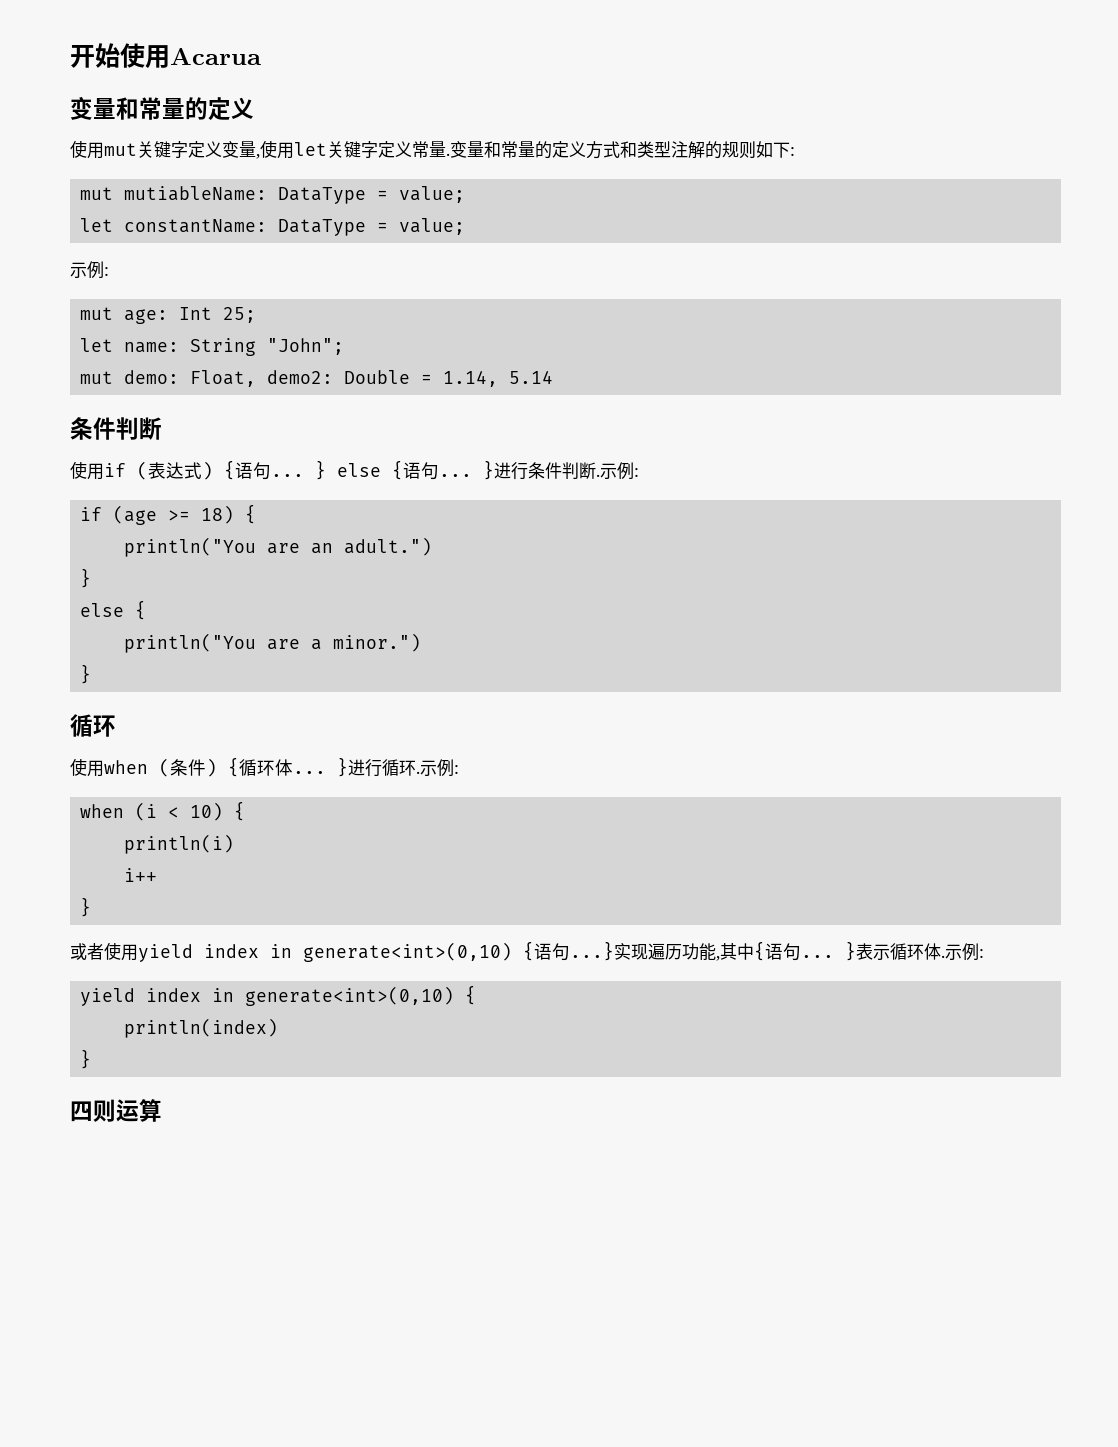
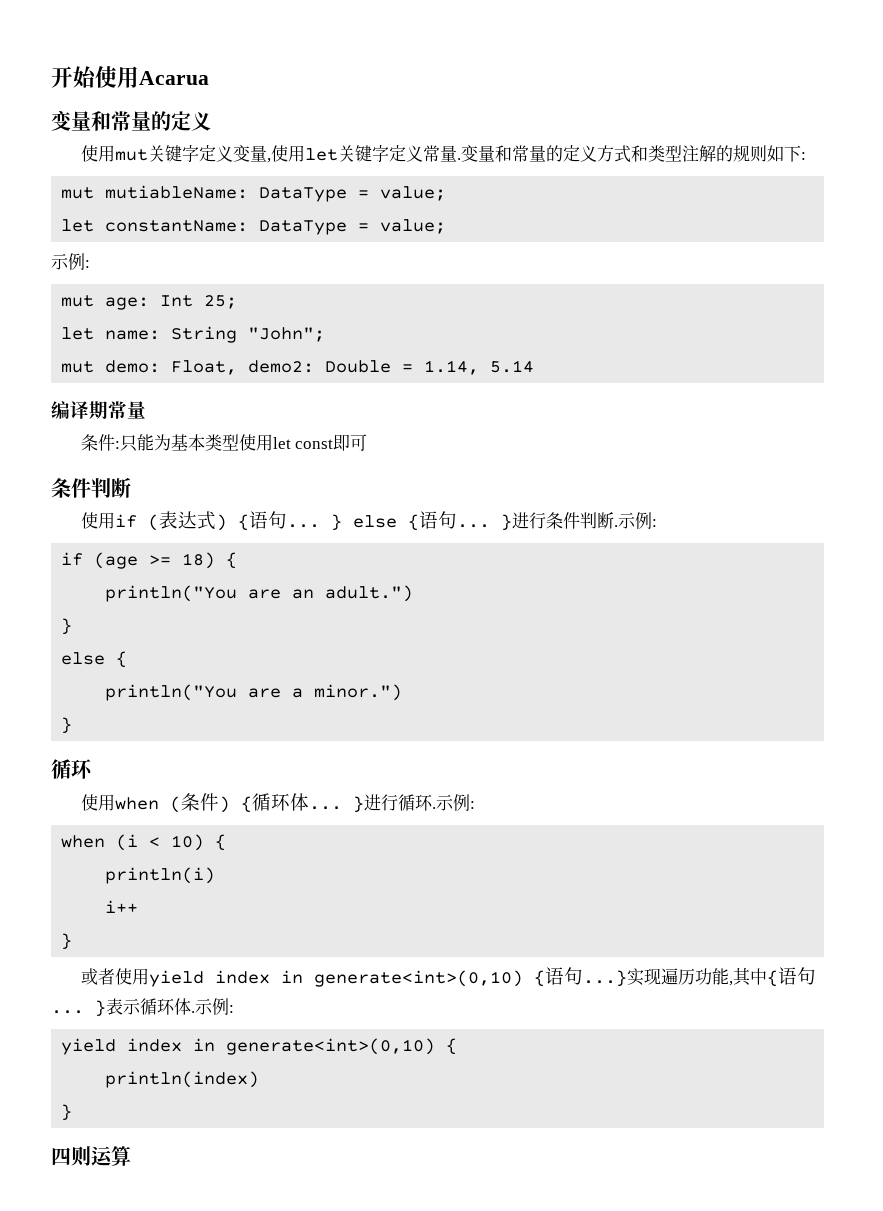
+ 编译期常量
+ 条件:只能为基本类型使用let const即可

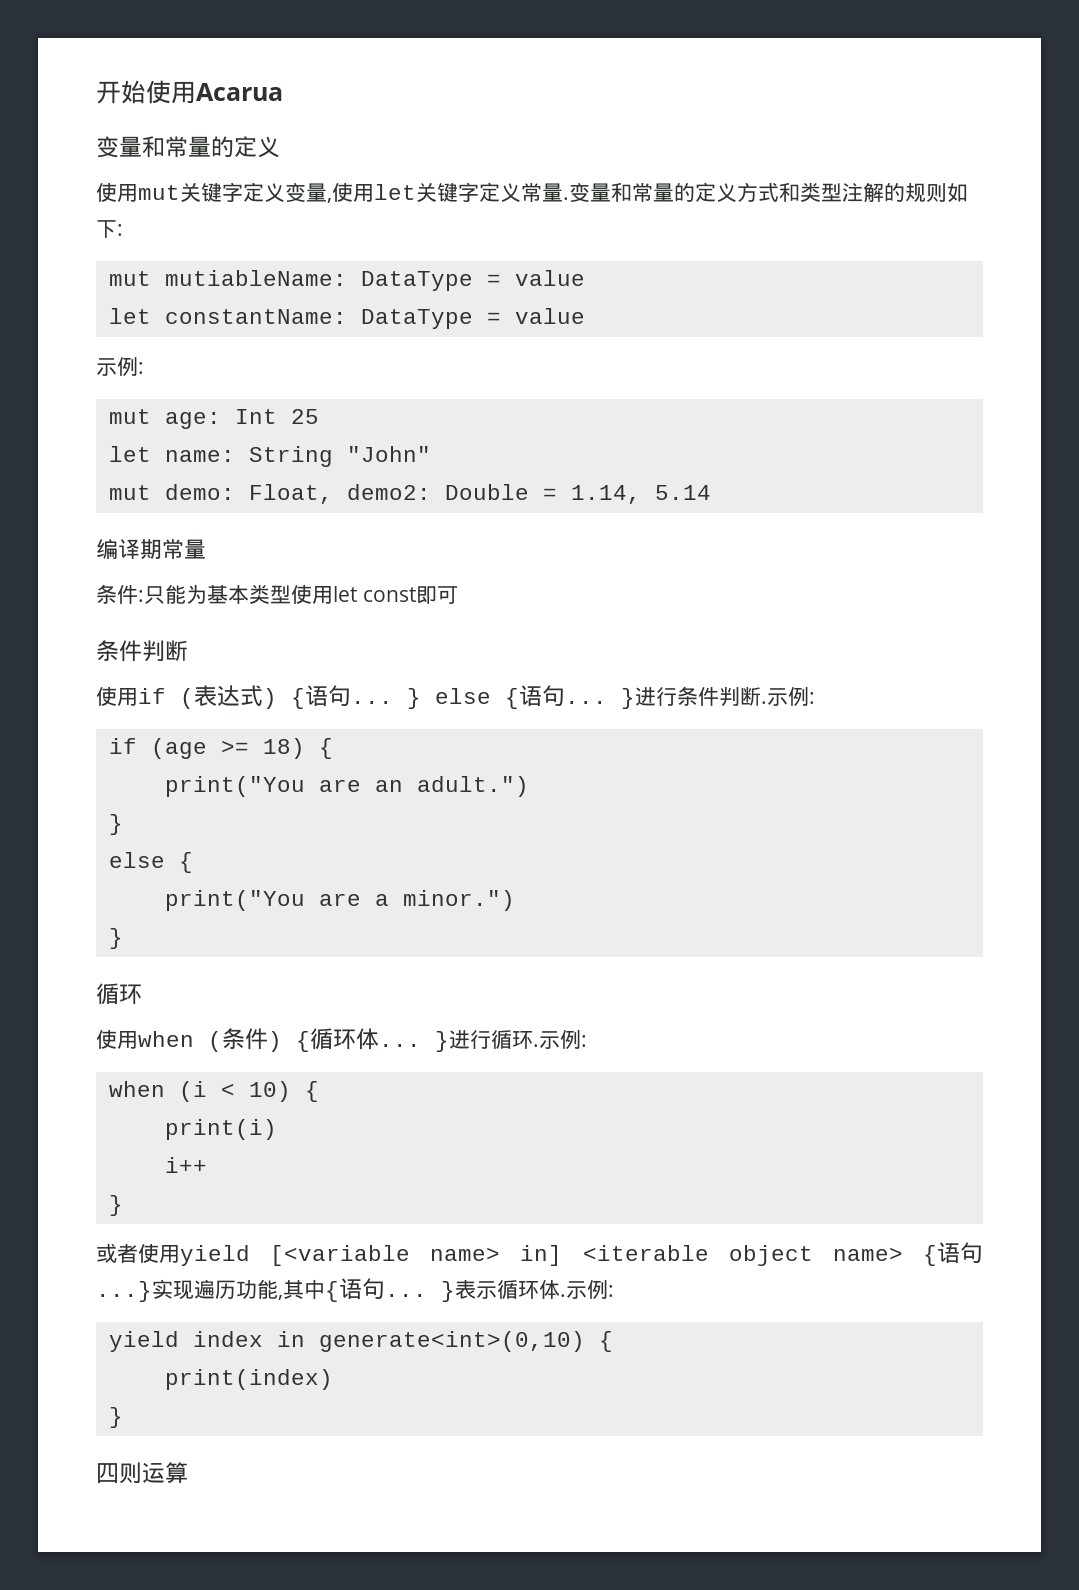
- mut mutiableName: DataType = value;
+ mut mutiableName: DataType = value
- let constantName: DataType = value;
+ let constantName: DataType = value
- mut age: Int 25;
+ mut age: Int 25
- let name: String "John";
+ let name: String "John"
- println("You are an adult.")
+ print("You are an adult.")
- println("You are a minor.")
+ print("You are a minor.")
- println(i)
+ print(i)
- 或者使用yield index in generate<int>(0,10) {语句...}实现遍历功能,其中{语句...
+ 或者使用yield [<variable name> in] <iterable object name> {语句...}实现遍历功能,其中{语句...
- println(index)
+ print(index)

